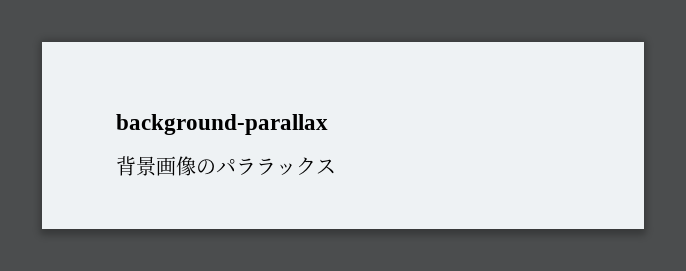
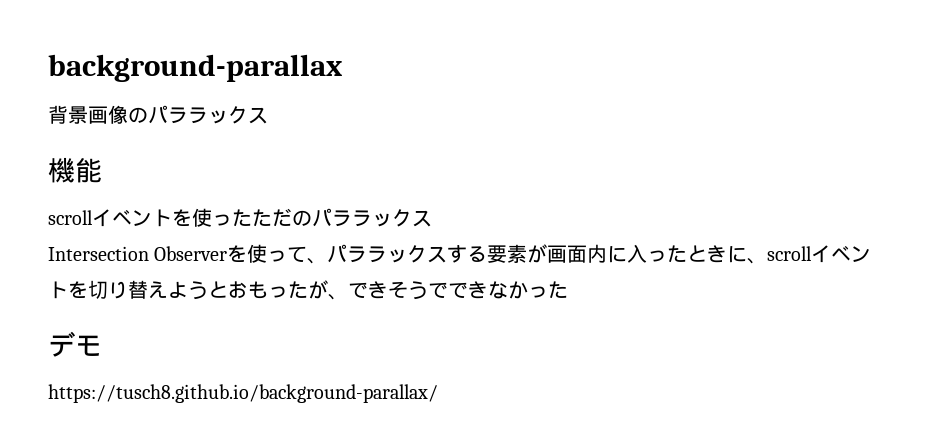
+ 機能
+ scrollイベントを使ったただのパララックス
+ Intersection Observerを使って、パララックスする要素が画面内に入ったときに、scrollイベントを切り替えようとおもったが、できそうでできなかった
+ デモ
+ https://tusch8.github.io/background-parallax/

